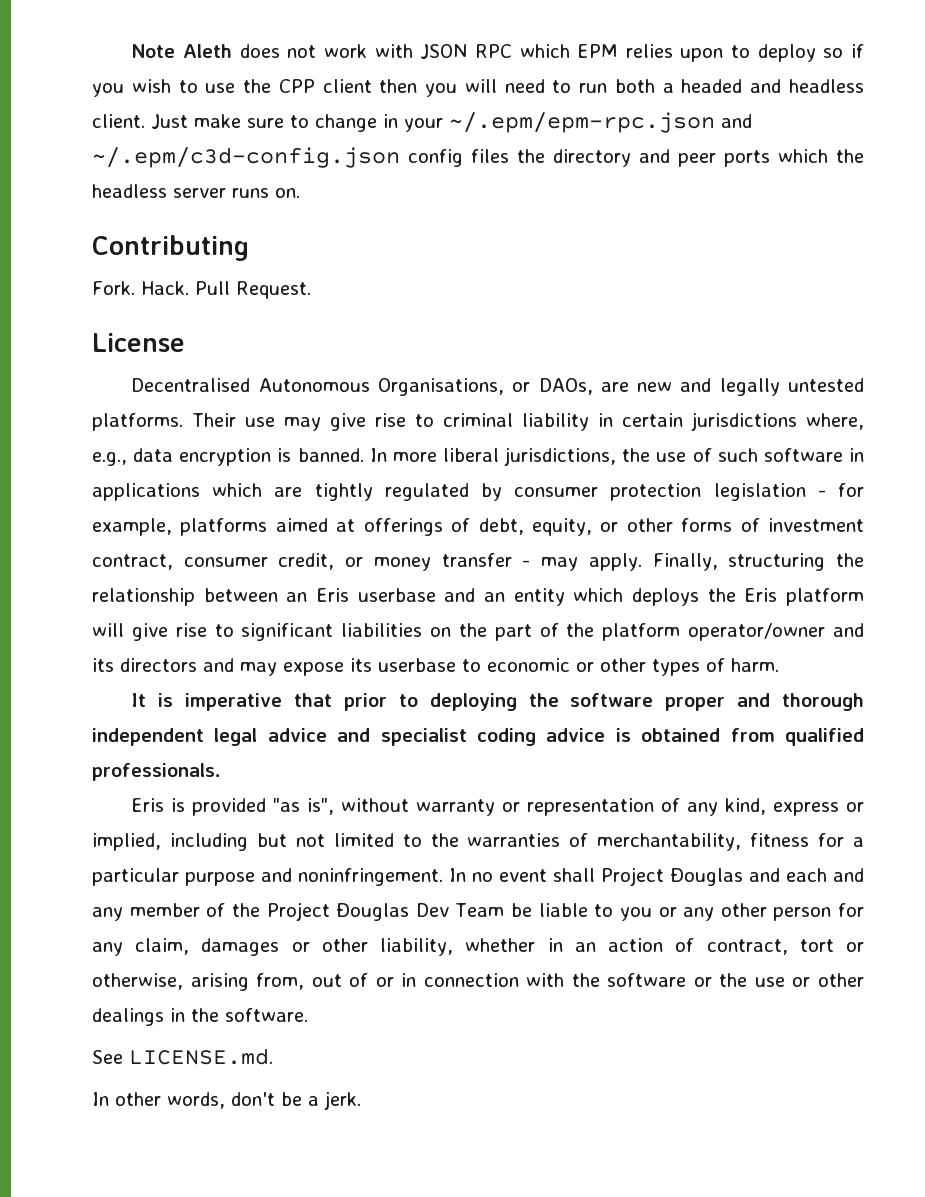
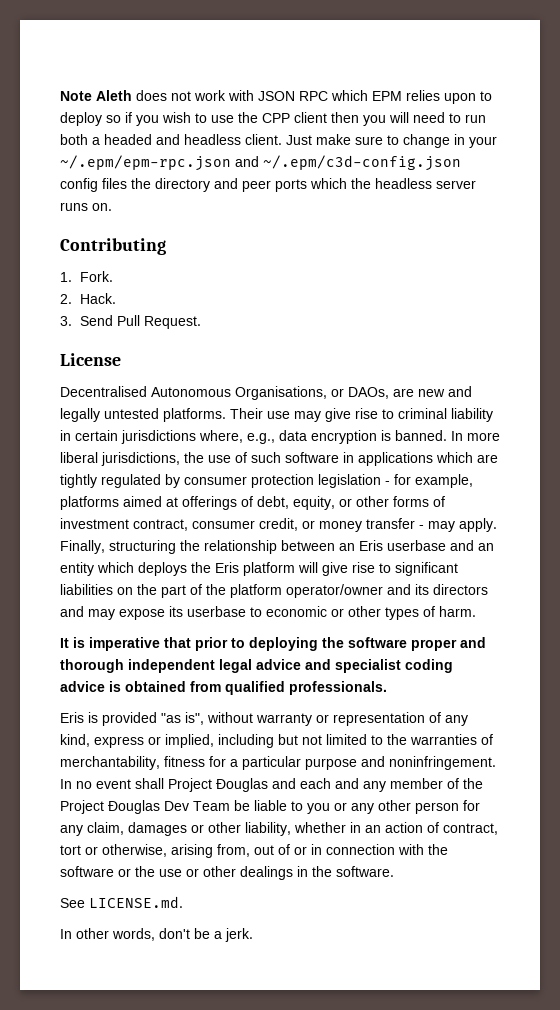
- Fork. Hack. Pull Request.
+ 1. Fork.
+ 2. Hack.
+ 3. Send Pull Request.

